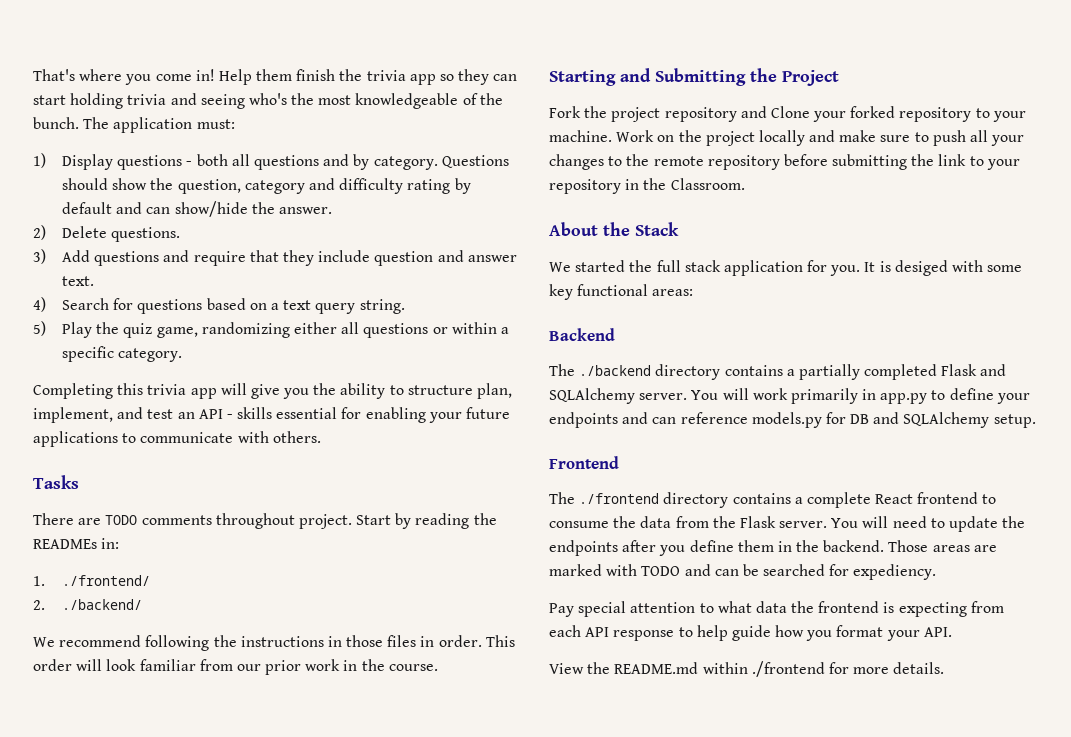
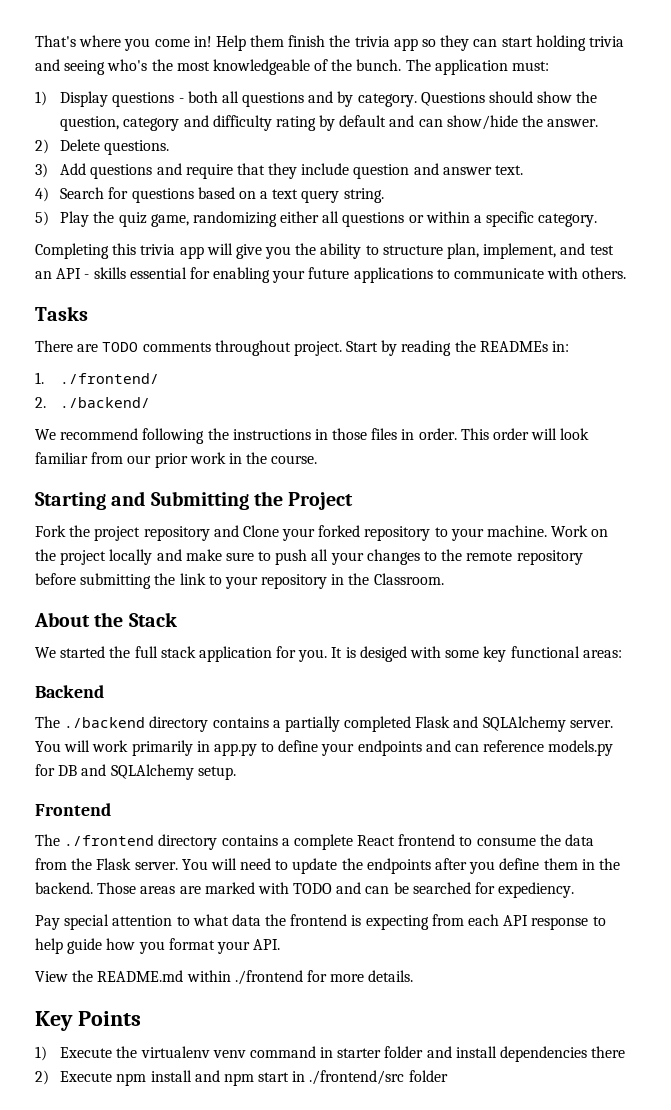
+ Key Points
+ 1) Execute the virtualenv venv command in starter folder and install dependencies there
+ 2) Execute npm install and npm start in ./frontend/src folder

